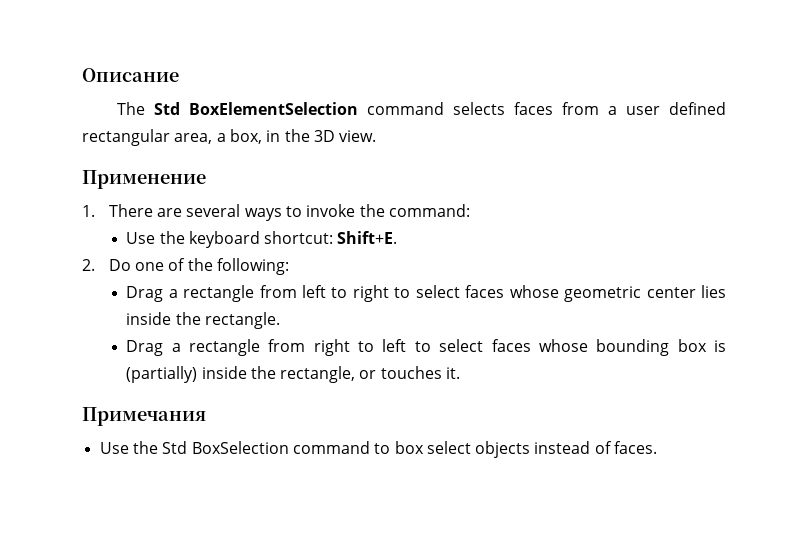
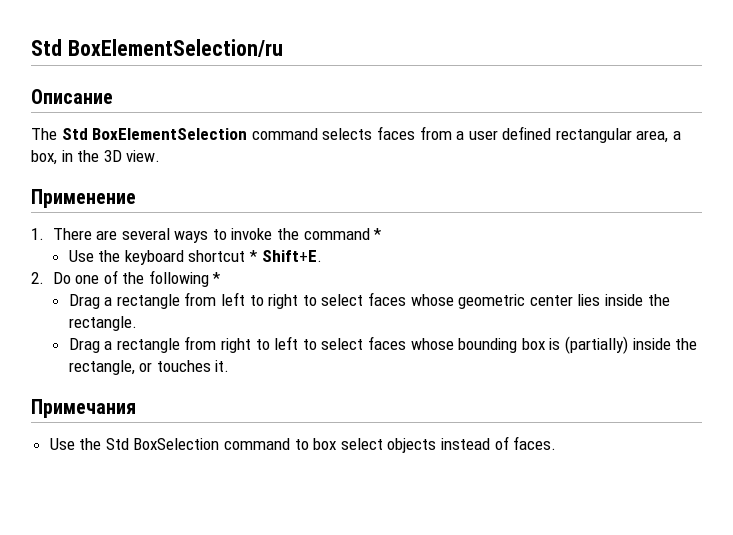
+ Std BoxElementSelection/ru
- 1. There are several ways to invoke the command:
+ 1. There are several ways to invoke the command *
- Use the keyboard shortcut: Shift+E.
+ Use the keyboard shortcut * Shift+E.
- 2. Do one of the following:
+ 2. Do one of the following *

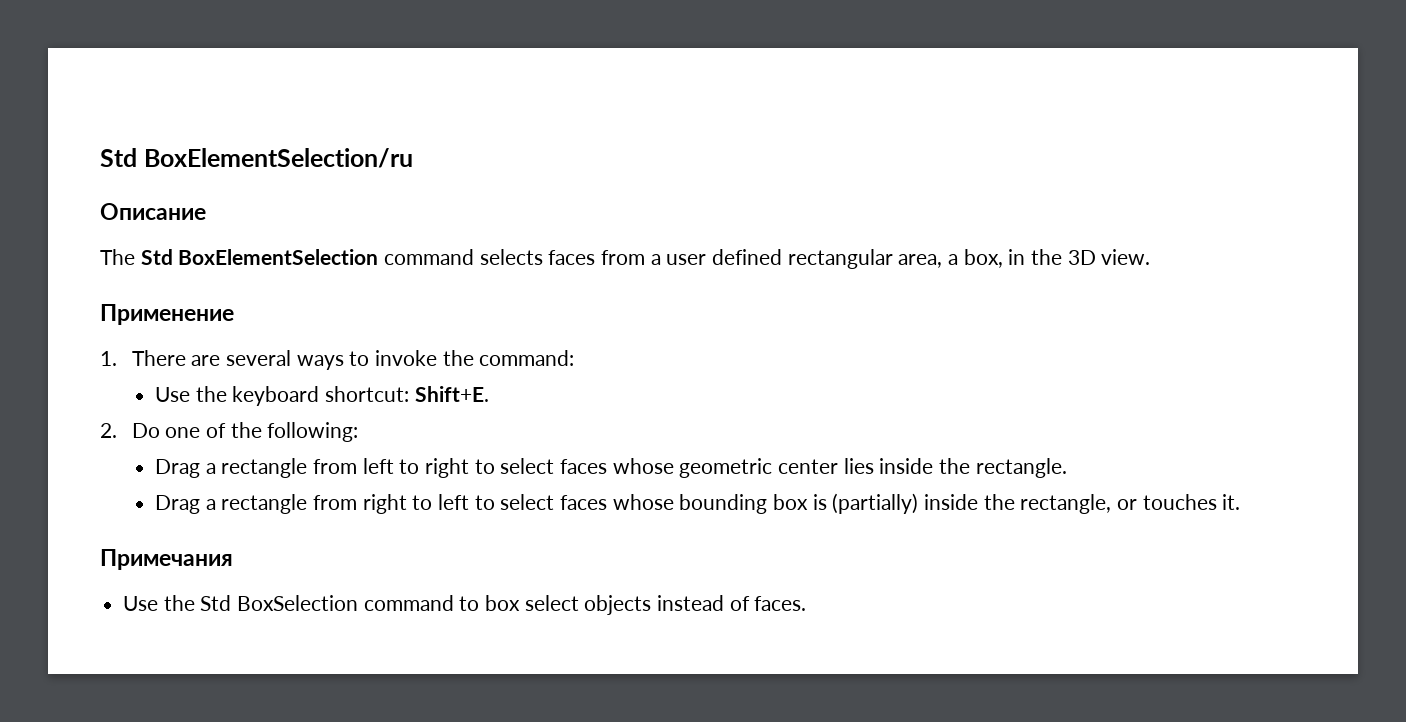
- 1. There are several ways to invoke the command *
+ 1. There are several ways to invoke the command:
- Use the keyboard shortcut * Shift+E.
+ Use the keyboard shortcut: Shift+E.
- 2. Do one of the following *
+ 2. Do one of the following:

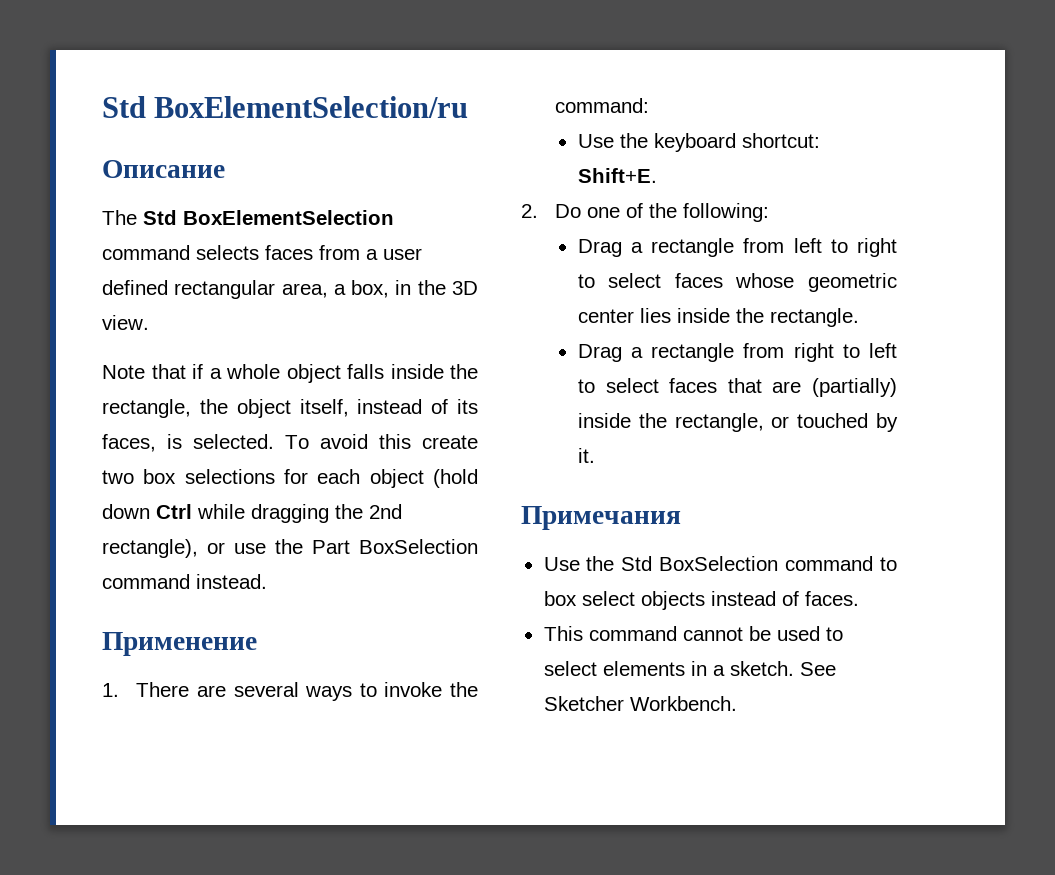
+ Note that if a whole object falls inside the rectangle, the object itself, instead of its faces, is selected. To avoid this create two box selections for each object (hold down Ctrl while dragging the 2nd rectangle), or use the Part BoxSelection command instead.
- Drag a rectangle from right to left to select faces whose bounding box is (partially) inside the rectangle, or touches it.
+ Drag a rectangle from right to left to select faces that are (partially) inside the rectangle, or touched by it.
+ This command cannot be used to select elements in a sketch. See Sketcher Workbench.

